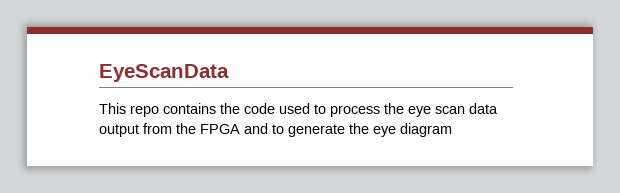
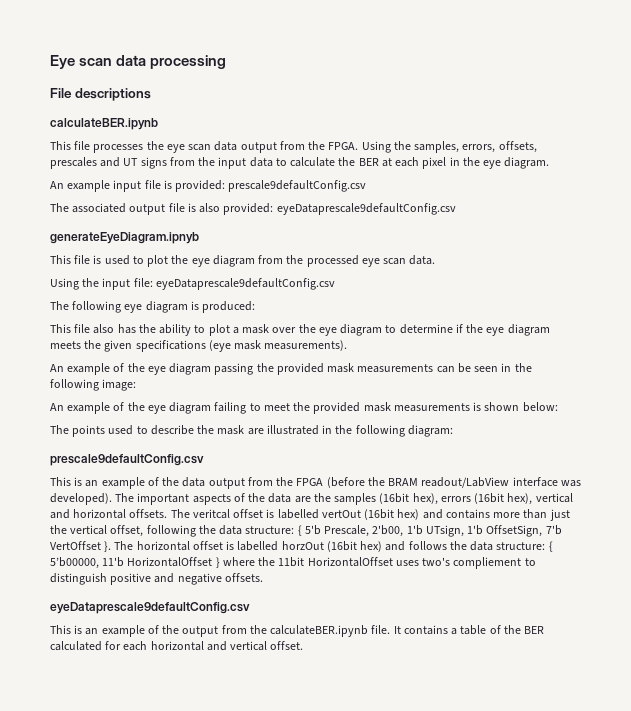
- EyeScanData
- This repo contains the code used to process the eye scan data output from the FPGA and to generate the eye diagram
+ Eye scan data processing
+ File descriptions
+ calculateBER.ipynb
+ This file processes the eye scan data output from the FPGA. Using the samples, errors, offsets, prescales and UT signs from the input data to calculate the BER at each pixel in the eye diagram.
+ An example input file is provided: prescale9defaultConfig.csv
+ The associated output file is also provided: eyeDataprescale9defaultConfig.csv
+ generateEyeDiagram.ipnyb
+ This file is used to plot the eye diagram from the processed eye scan data.
+ Using the input file: eyeDataprescale9defaultConfig.csv
+ The following eye diagram is produced:
+ This file also has the ability to plot a mask over the eye diagram to determine if the eye diagram meets the given specifications (eye mask measurements).
+ An example of the eye diagram passing the provided mask measurements can be seen in the following image:
+ An example of the eye diagram failing to meet the provided mask measurements is shown below:
+ The points used to describe the mask are illustrated in the following diagram:
+ prescale9defaultConfig.csv
+ This is an example of the data output from the FPGA (before the BRAM readout/LabView interface was developed). The important aspects of the data are the samples (16bit hex), errors (16bit hex), vertical and horizontal offsets. The veritcal offset is labelled vertOut (16bit hex) and contains more than just the vertical offset, following the data structure: { 5'b Prescale, 2'b00, 1'b UTsign, 1'b OffsetSign, 7'b VertOffset }. The horizontal offset is labelled horzOut (16bit hex) and follows the data structure: { 5’b00000, 11'b HorizontalOffset } where the 11bit HorizontalOffset uses two's compliement to distinguish positive and negative offsets.
+ eyeDataprescale9defaultConfig.csv
+ This is an example of the output from the calculateBER.ipynb file. It contains a table of the BER calculated for each horizontal and vertical offset.

